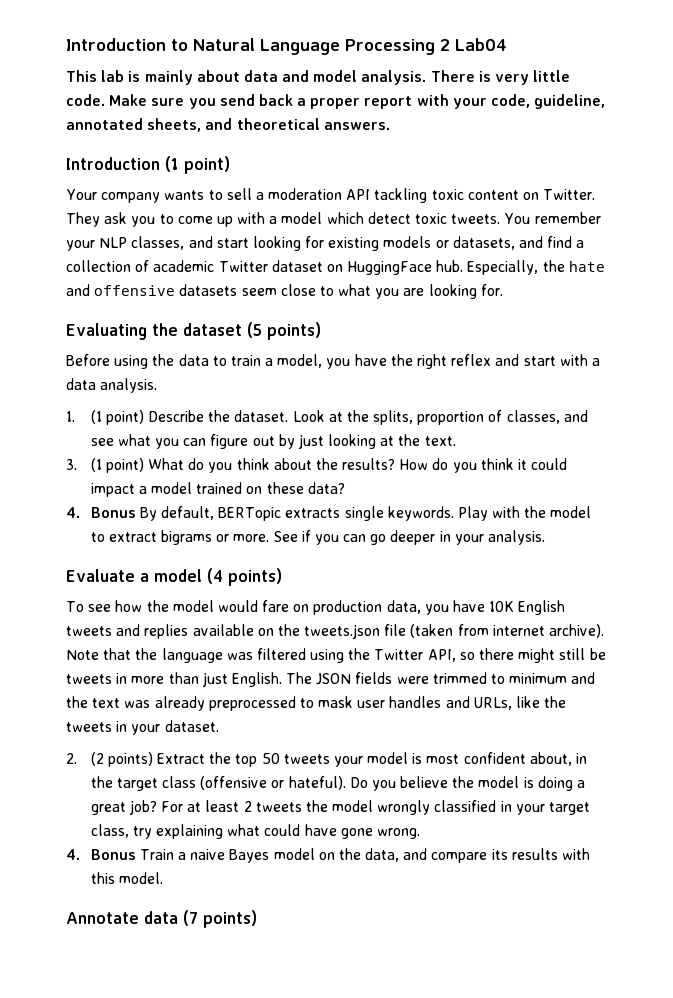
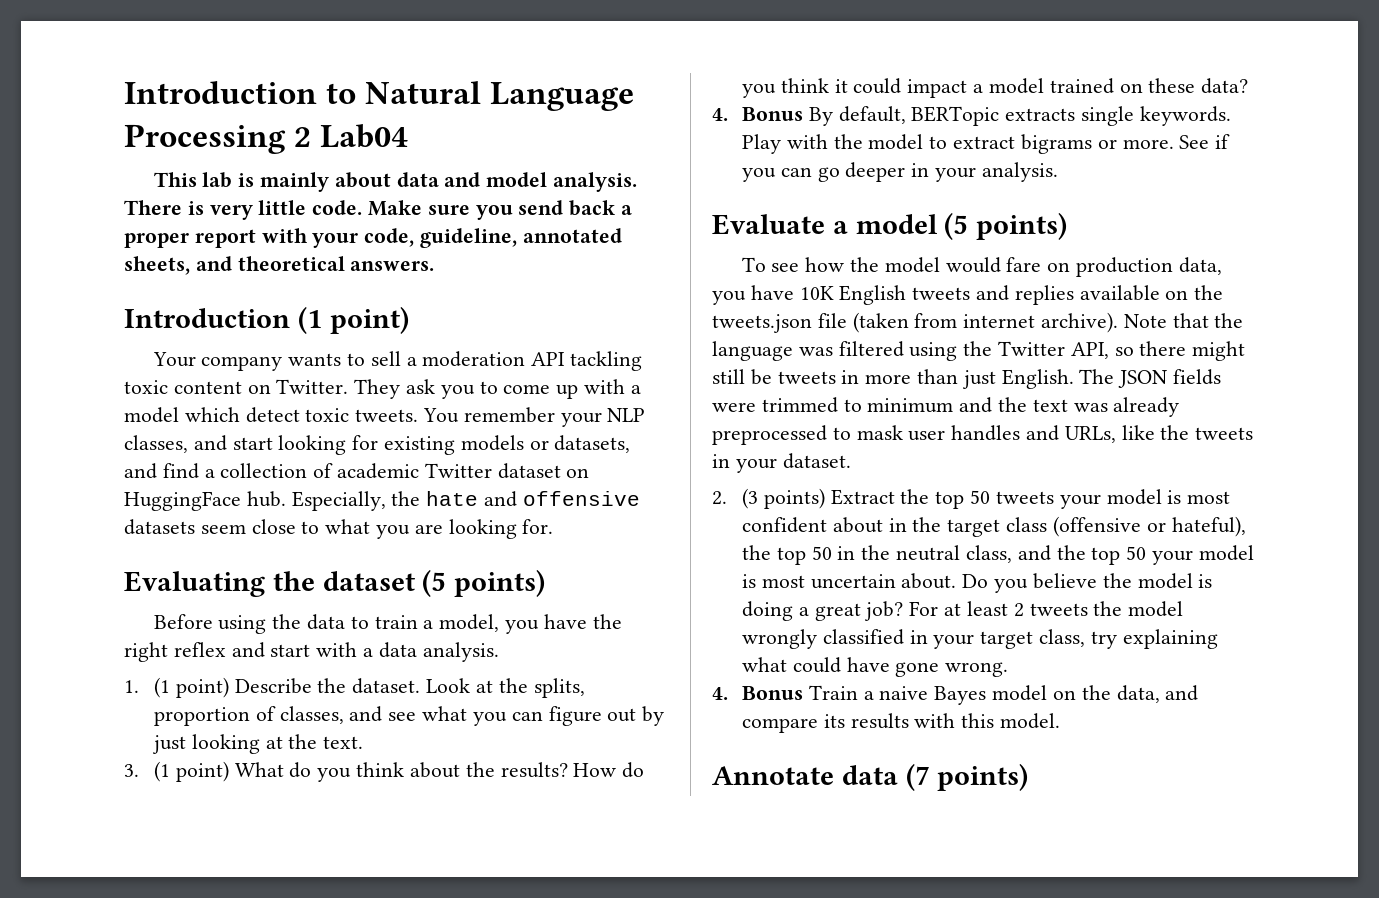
- Evaluate a model (4 points)
+ Evaluate a model (5 points)
- 2. (2 points) Extract the top 50 tweets your model is most confident about, in the target class (offensive or hateful).
+ 2. (3 points) Extract the top 50 tweets your model is most confident about in the target class (offensive or hateful), the top 50 in the neutral class, and the top 50 your model is most uncertain about.

